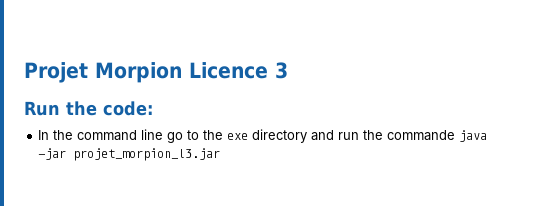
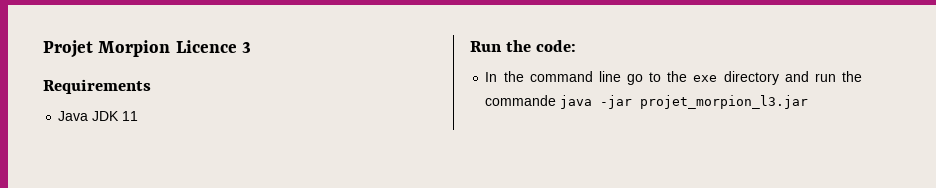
+ Requirements
+ Java JDK 11

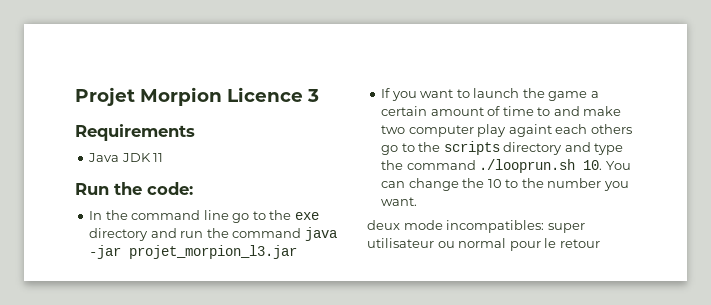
- In the command line go to the exe directory and run the commande java -jar projet_morpion_l3.jar
+ In the command line go to the exe directory and run the command java -jar projet_morpion_l3.jar
+ If you want to launch the game a certain amount of time to and make two computer play againt each others go to the scripts directory and type the command ./looprun.sh 10. You can change the 10 to the number you want.
+ deux mode incompatibles: super utilisateur ou normal pour le retour

